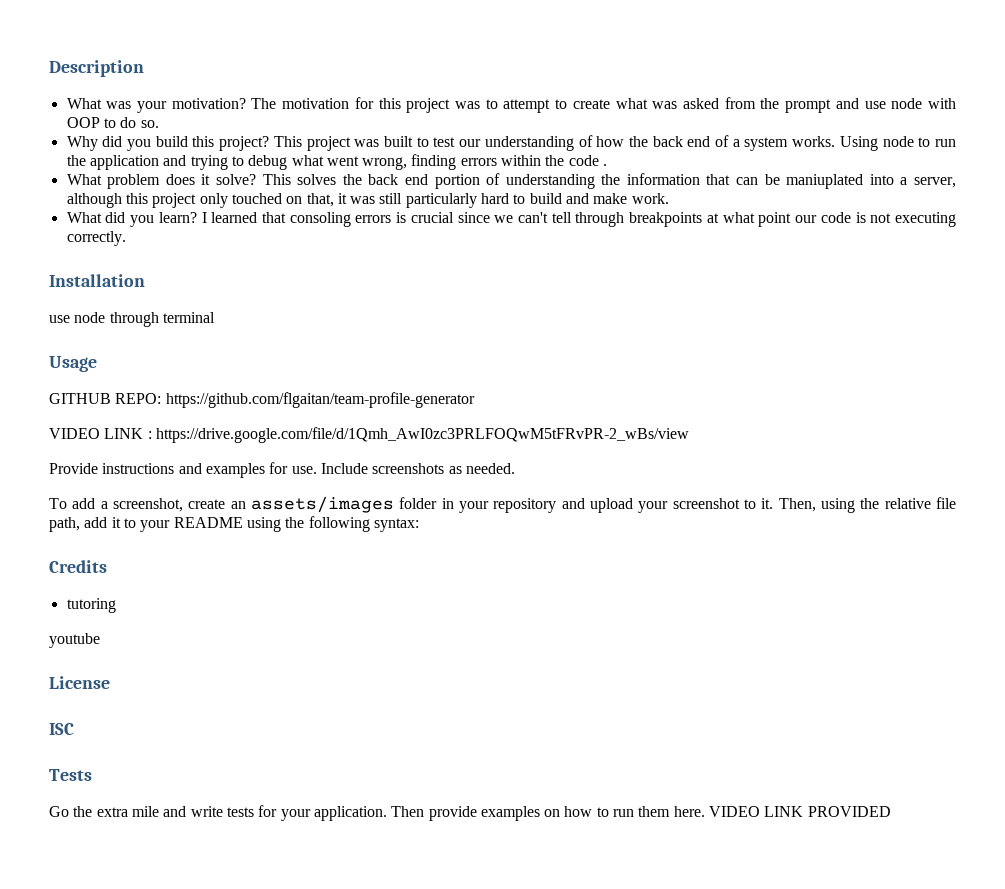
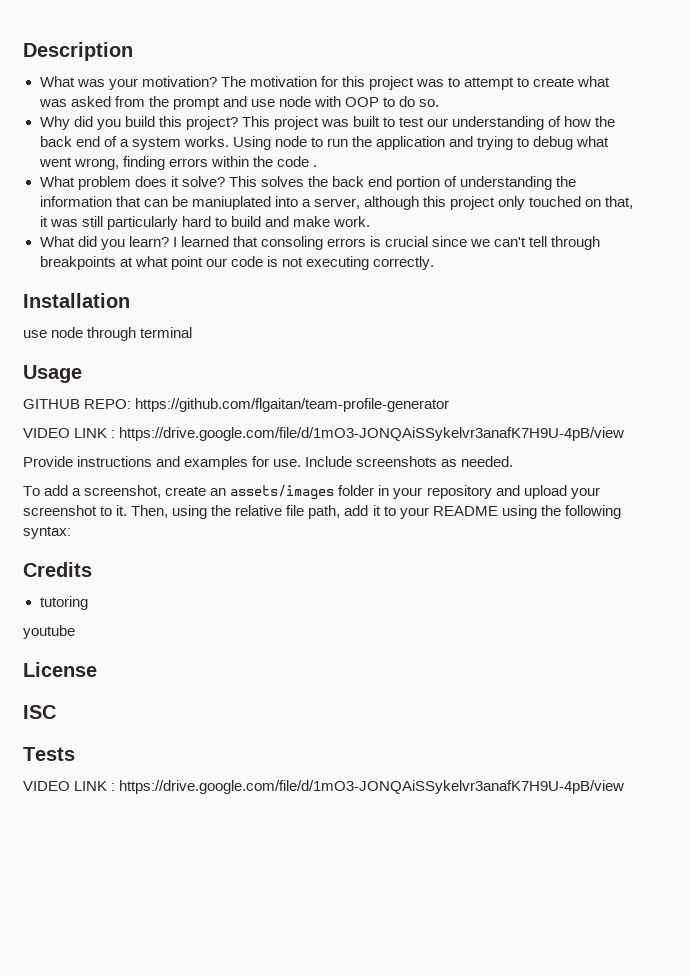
  GITHUB REPO: https://github.com/flgaitan/team-profile-generator
- VIDEO LINK : https://drive.google.com/file/d/1Qmh_AwI0zc3PRLFOQwM5tFRvPR-2_wBs/view
+ VIDEO LINK : https://drive.google.com/file/d/1mO3-JONQAiSSykelvr3anafK7H9U-4pB/view
  Tests
- Go the extra mile and write tests for your application. Then provide examples on how to run them here. VIDEO LINK PROVIDED
+ VIDEO LINK : https://drive.google.com/file/d/1mO3-JONQAiSSykelvr3anafK7H9U-4pB/view

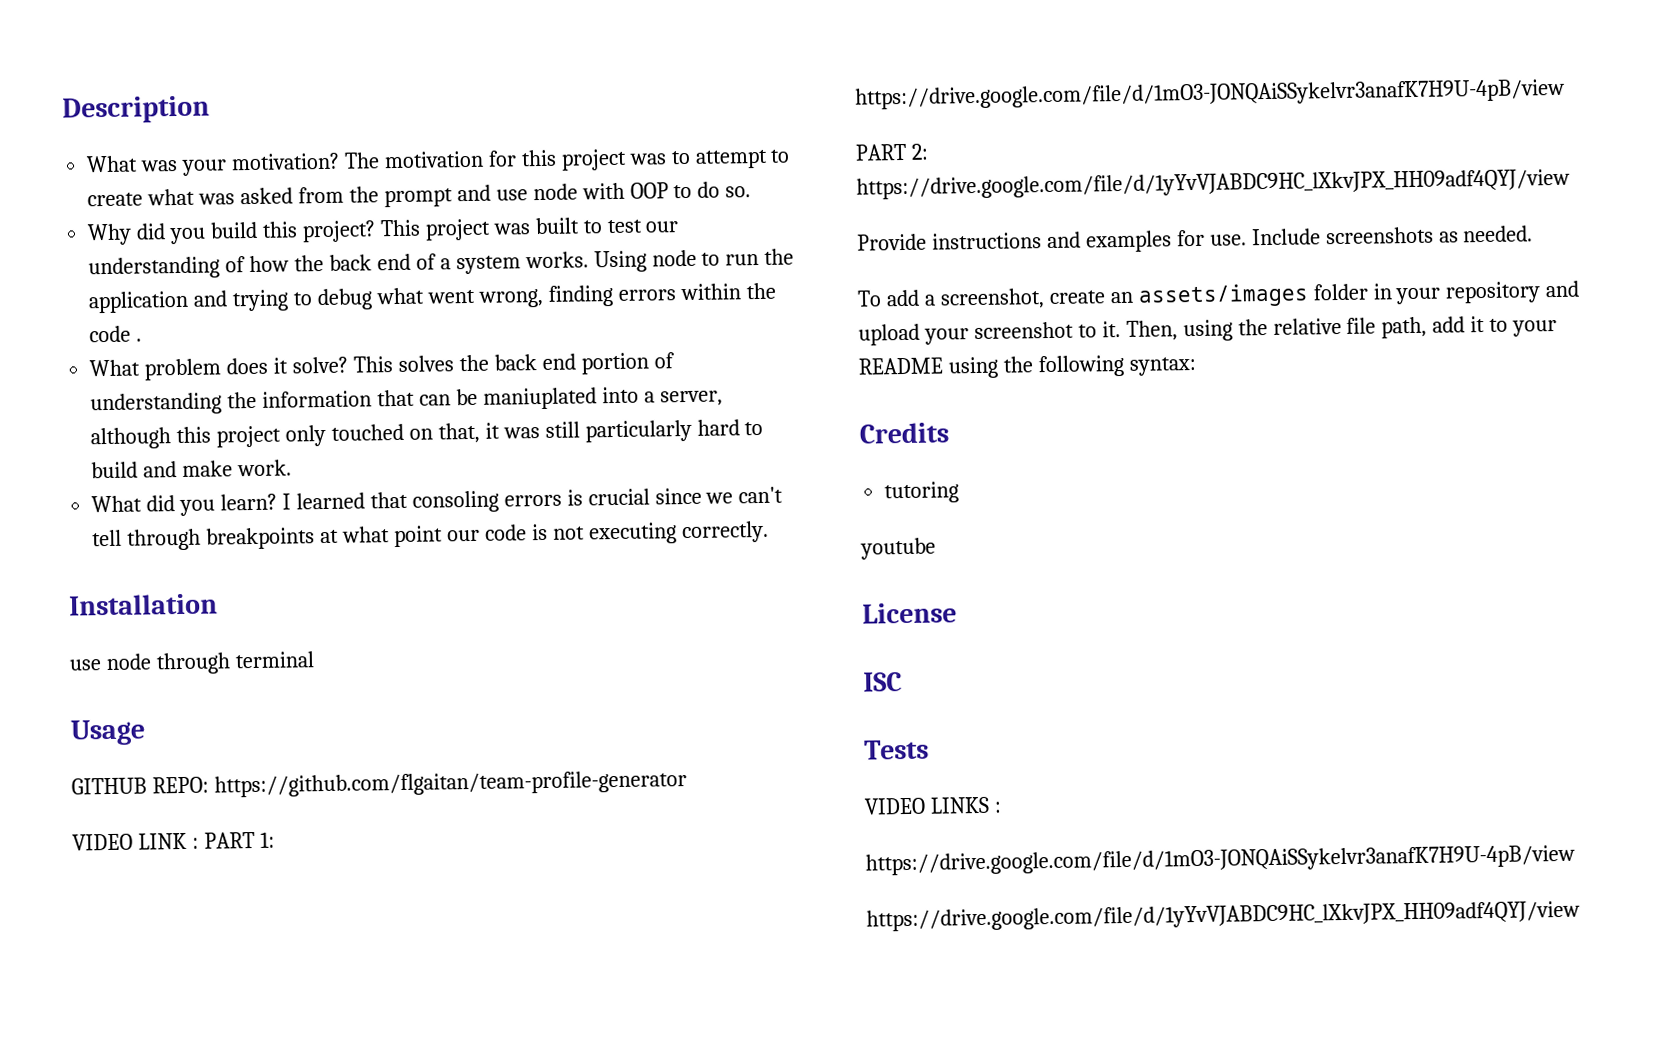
  GITHUB REPO: https://github.com/flgaitan/team-profile-generator
- VIDEO LINK : https://drive.google.com/file/d/1mO3-JONQAiSSykelvr3anafK7H9U-4pB/view
+ VIDEO LINK : PART 1: https://drive.google.com/file/d/1mO3-JONQAiSSykelvr3anafK7H9U-4pB/view
+ PART 2: https://drive.google.com/file/d/1yYvVJABDC9HC_lXkvJPX_HH09adf4QYJ/view
  Tests
- VIDEO LINK : https://drive.google.com/file/d/1mO3-JONQAiSSykelvr3anafK7H9U-4pB/view
+ VIDEO LINKS :
+ https://drive.google.com/file/d/1mO3-JONQAiSSykelvr3anafK7H9U-4pB/view
+ https://drive.google.com/file/d/1yYvVJABDC9HC_lXkvJPX_HH09adf4QYJ/view

